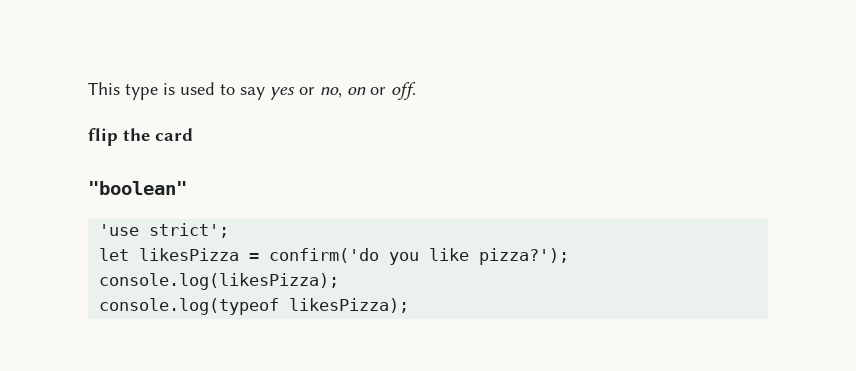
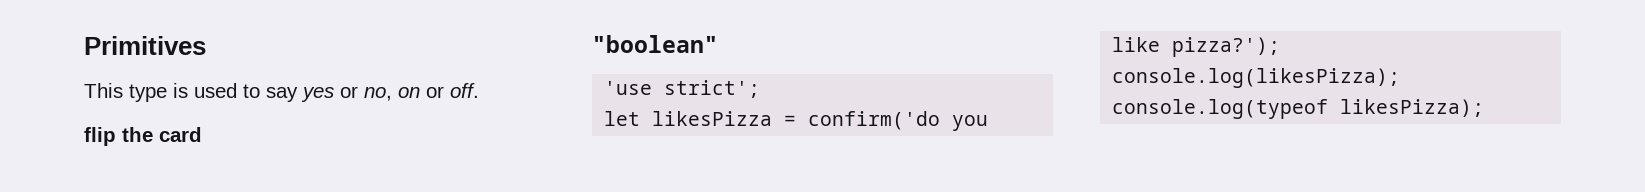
+ Primitives

